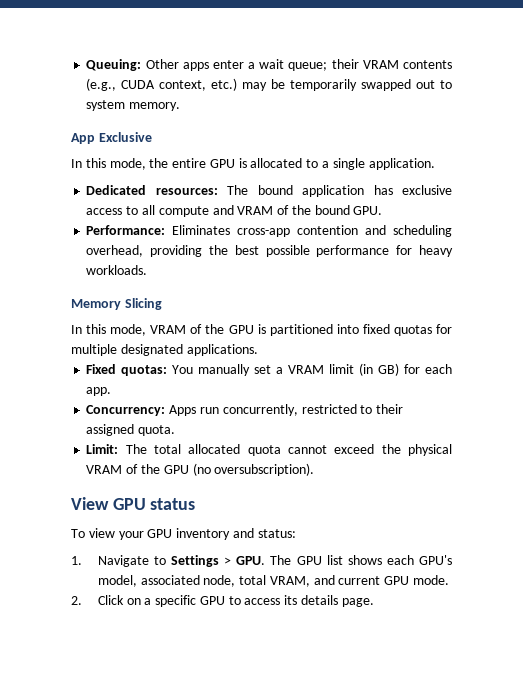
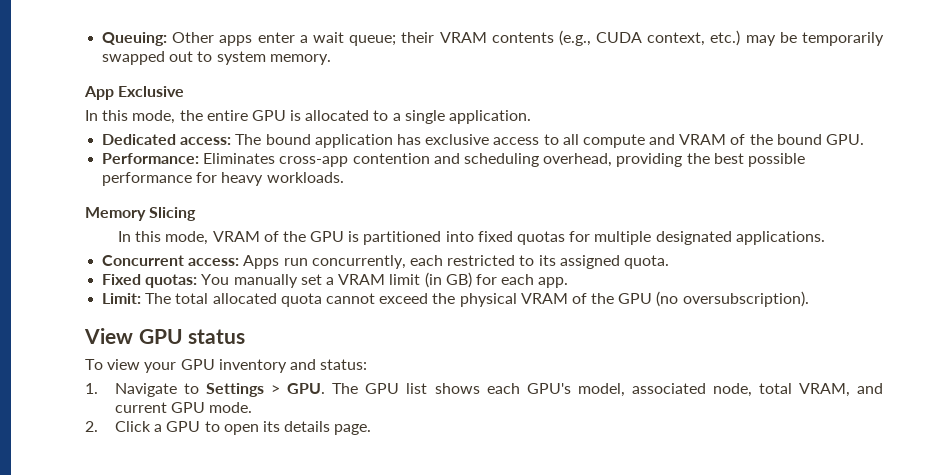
- Dedicated resources: The bound application has exclusive access to all compute and VRAM of the bound GPU.
+ Dedicated access: The bound application has exclusive access to all compute and VRAM of the bound GPU.
+ Concurrent access: Apps run concurrently, each restricted to its assigned quota.
- Concurrency: Apps run concurrently, restricted to their assigned quota.
- 2. Click on a specific GPU to access its details page.
+ 2. Click a GPU to open its details page.

